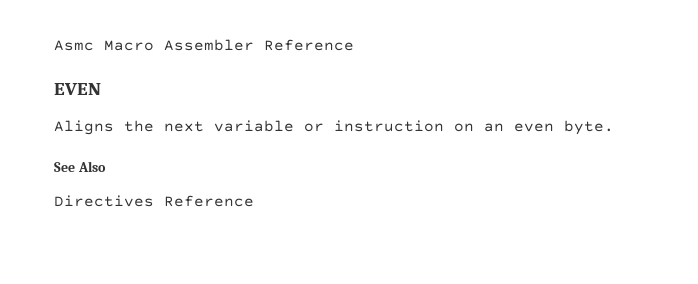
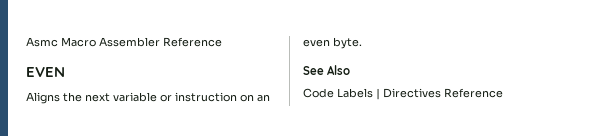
- Directives Reference
+ Code Labels | Directives Reference

